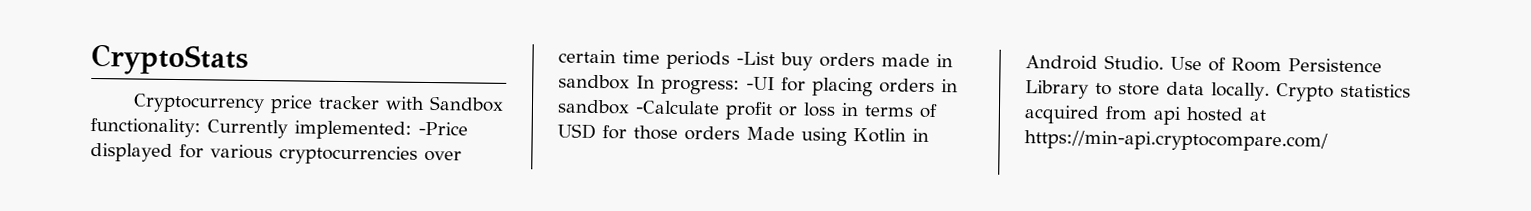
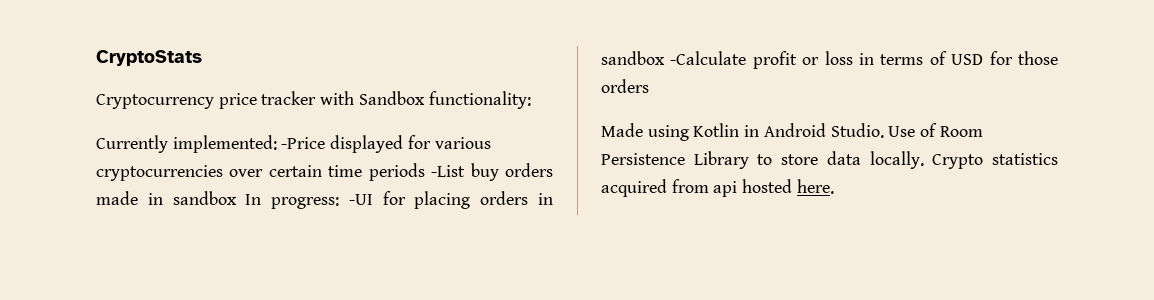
- Cryptocurrency price tracker with Sandbox functionality: Currently implemented: -Price displayed for various cryptocurrencies over certain time periods -List buy orders made in sandbox In progress: -UI for placing orders in sandbox -Calculate profit or loss in terms of USD for those orders Made using Kotlin in Android Studio.
+ Cryptocurrency price tracker with Sandbox functionality:
+ Currently implemented: -Price displayed for various cryptocurrencies over certain time periods -List buy orders made in sandbox In progress: -UI for placing orders in sandbox -Calculate profit or loss in terms of USD for those orders
+ Made using Kotlin in Android Studio.
- Crypto statistics acquired from api hosted at https://min-api.cryptocompare.com/
+ Crypto statistics acquired from api hosted here.

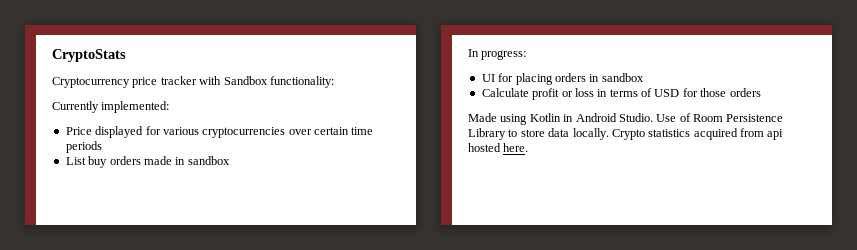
- Currently implemented: -Price displayed for various cryptocurrencies over certain time periods -List buy orders made in sandbox In progress: -UI for placing orders in sandbox -Calculate profit or loss in terms of USD for those orders
+ Currently implemented:
+ Price displayed for various cryptocurrencies over certain time periods
+ List buy orders made in sandbox
+ In progress:
+ UI for placing orders in sandbox
+ Calculate profit or loss in terms of USD for those orders

